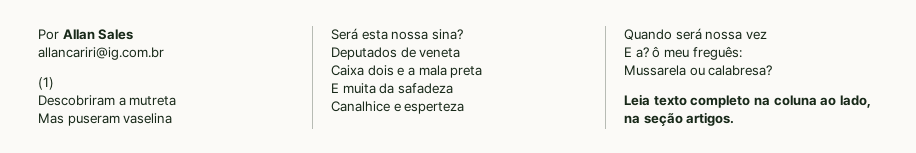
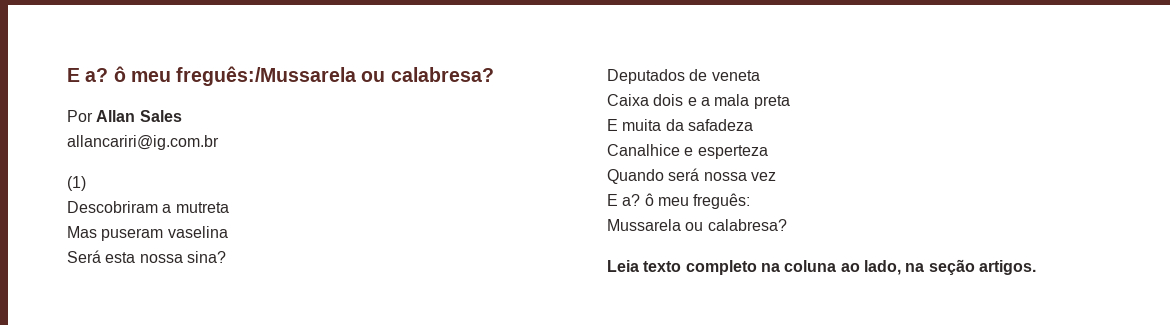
+ E a? ô meu freguês:/Mussarela ou calabresa?

